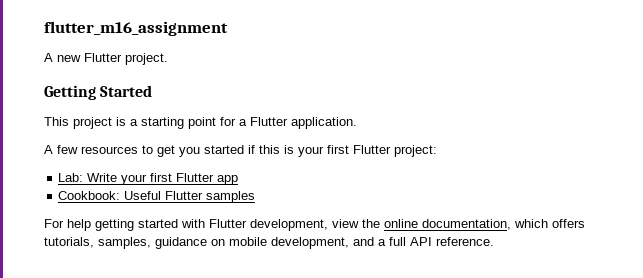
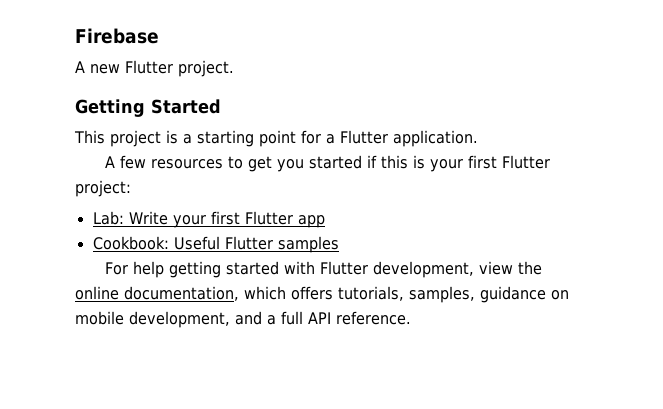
- flutter_m16_assignment
+ Firebase

